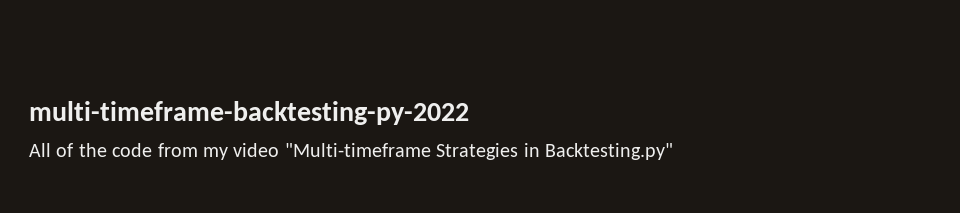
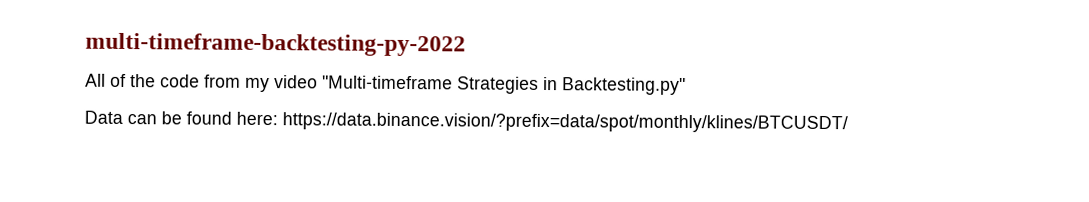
+ Data can be found here: https://data.binance.vision/?prefix=data/spot/monthly/klines/BTCUSDT/

